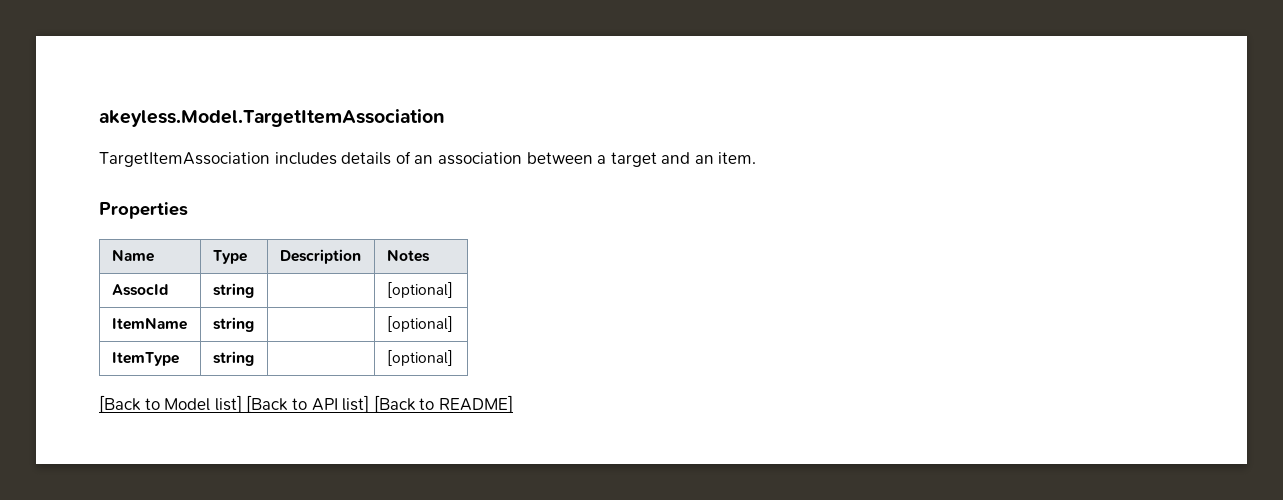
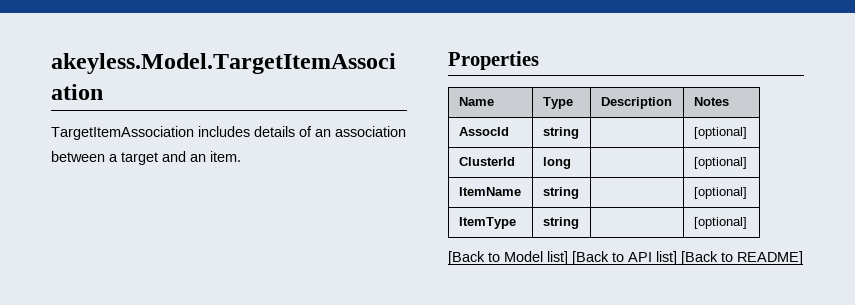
+ ClusterId | long | | [optional]

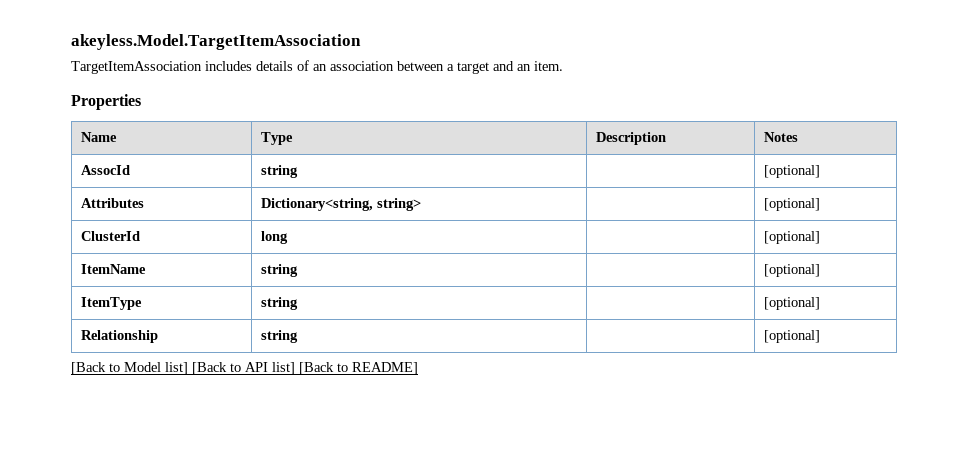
+ Attributes | Dictionary<string, string> | | [optional]
+ Relationship | string | | [optional]

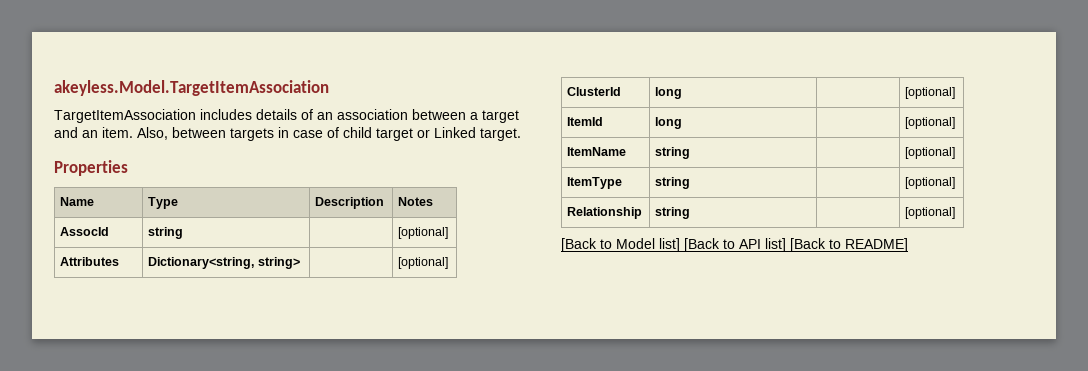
+ Also, between targets in case of child target or Linked target.
+ ItemId | long | | [optional]

